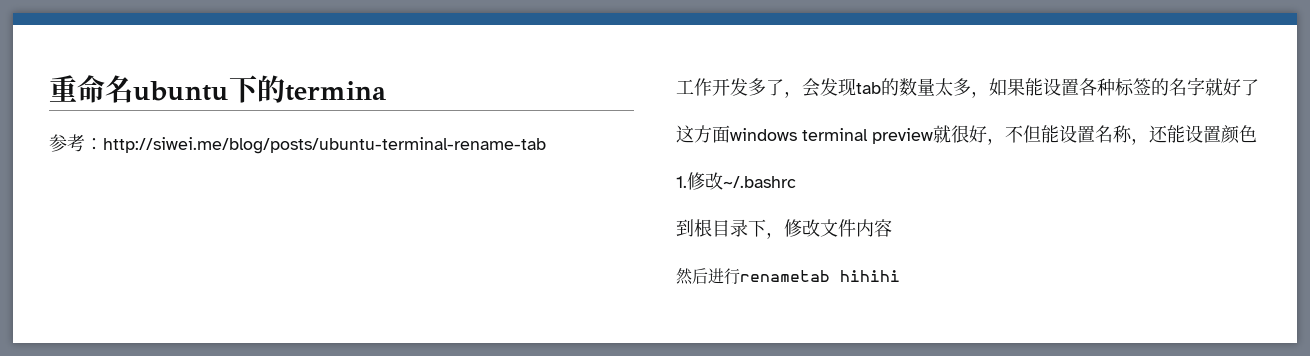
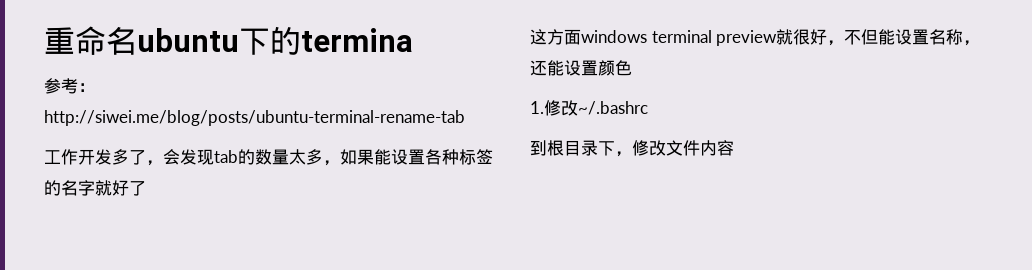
- 然后进行renametab hihihi

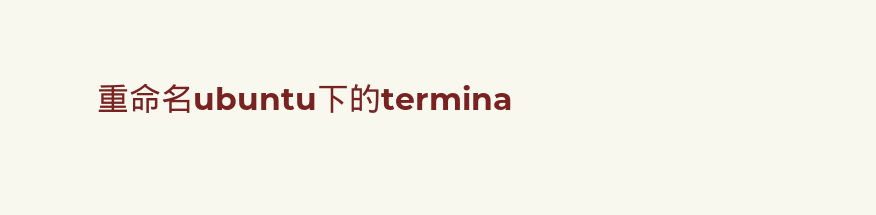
- 参考：http://siwei.me/blog/posts/ubuntu-terminal-rename-tab
- 工作开发多了，会发现tab的数量太多，如果能设置各种标签的名字就好了
- 这方面windows terminal preview就很好，不但能设置名称，还能设置颜色
- 1.修改~/.bashrc
- 到根目录下，修改文件内容

